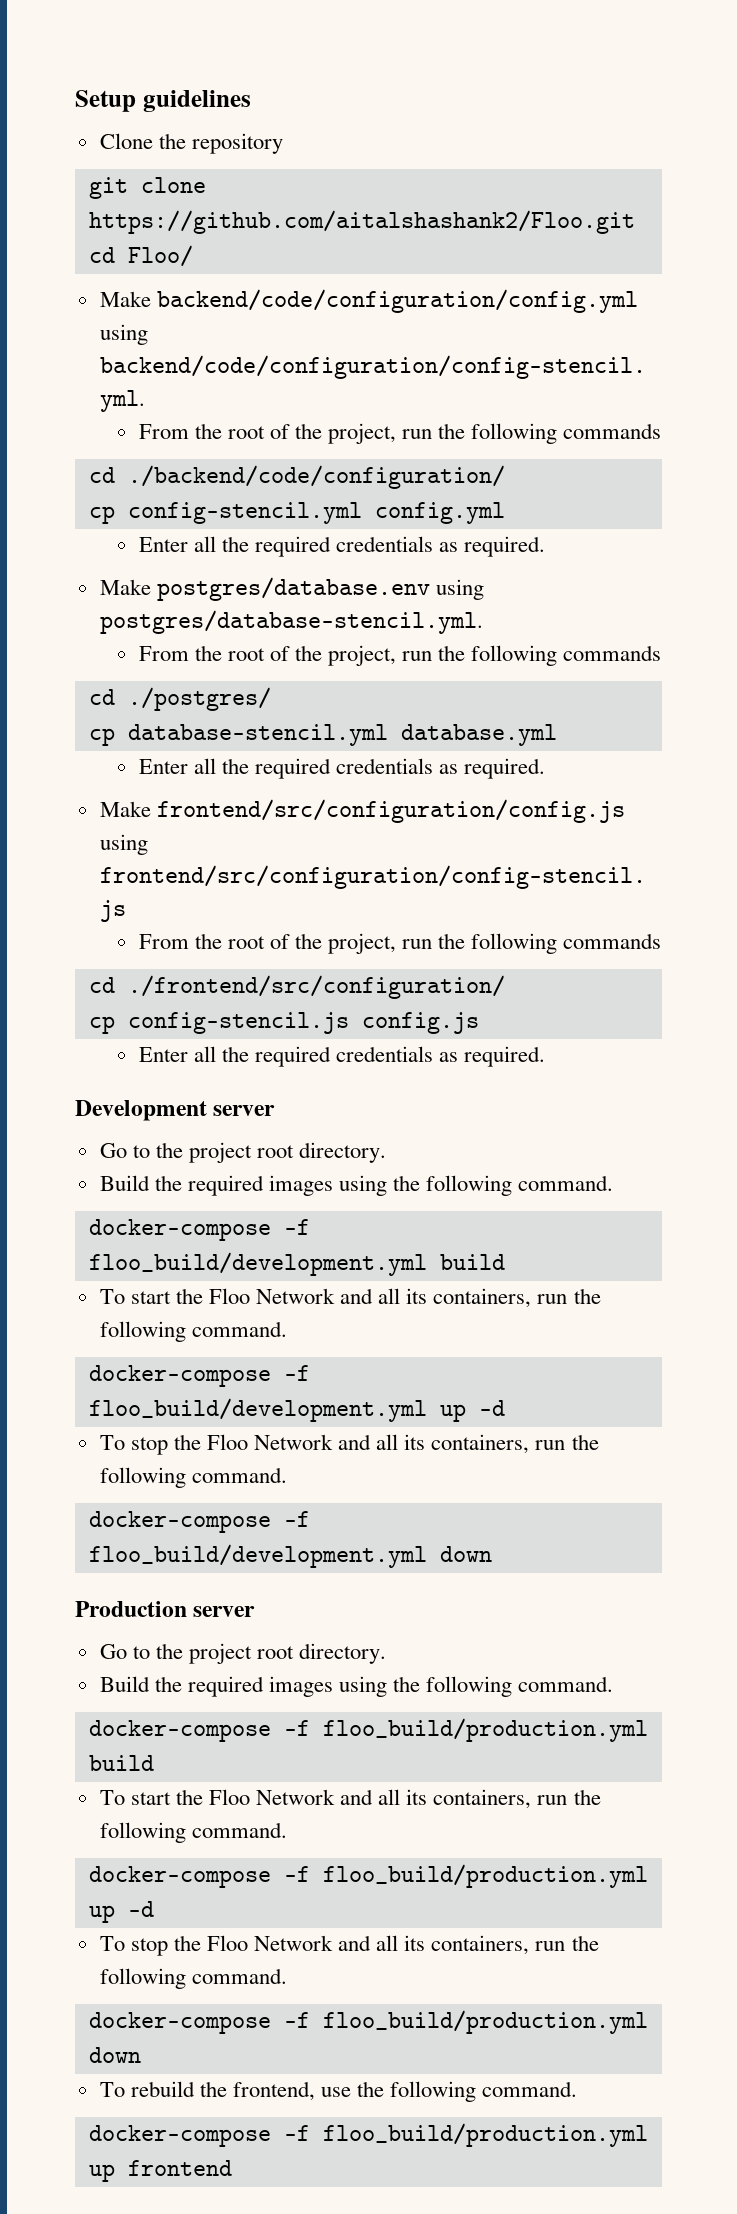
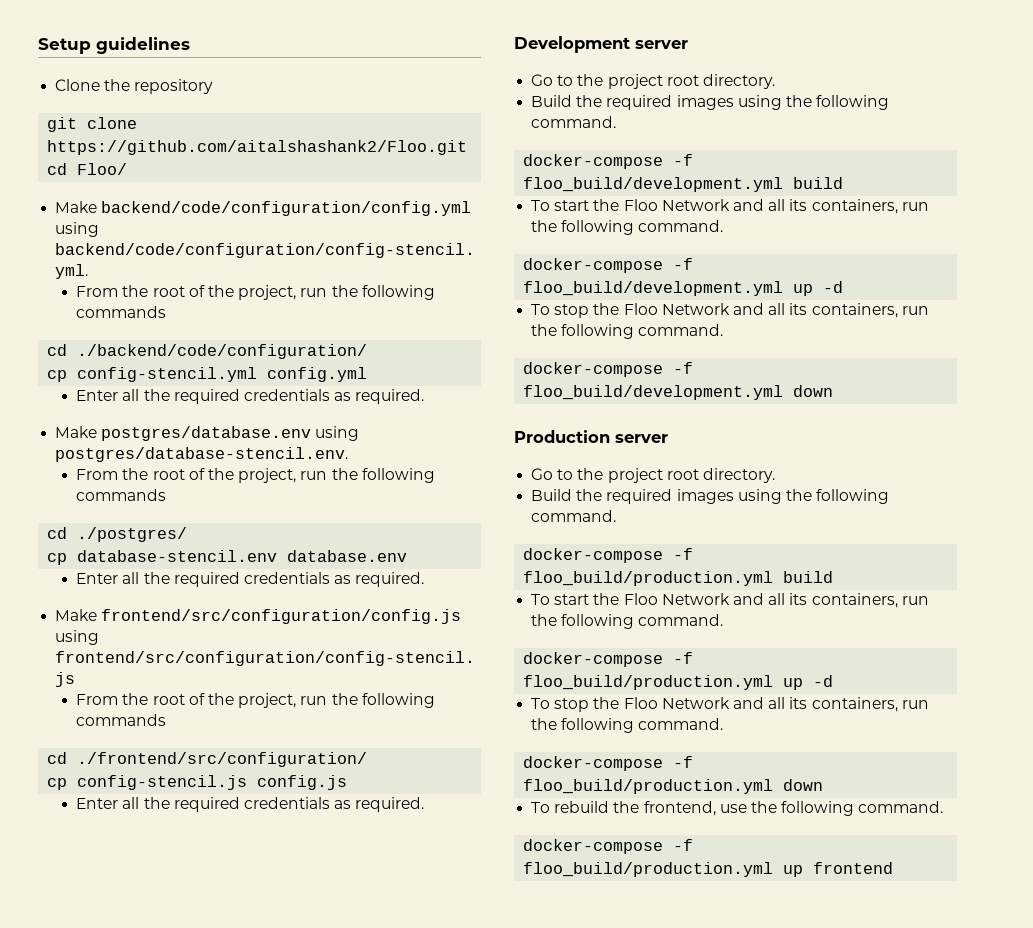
- Make postgres/database.env using postgres/database-stencil.yml.
+ Make postgres/database.env using postgres/database-stencil.env.
- cp database-stencil.yml database.yml
+ cp database-stencil.env database.env

